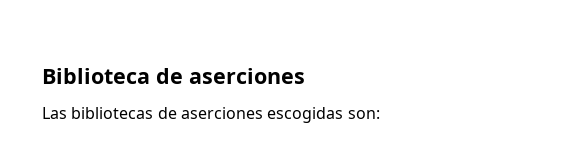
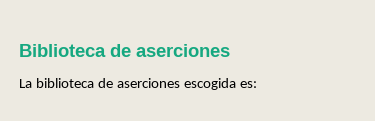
- Las bibliotecas de aserciones escogidas son:
+ La biblioteca de aserciones escogida es:

